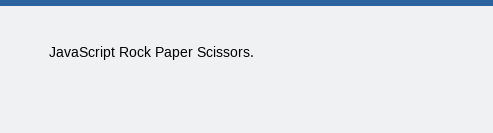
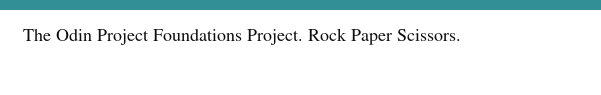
- JavaScript Rock Paper Scissors.
+ The Odin Project Foundations Project. Rock Paper Scissors.

